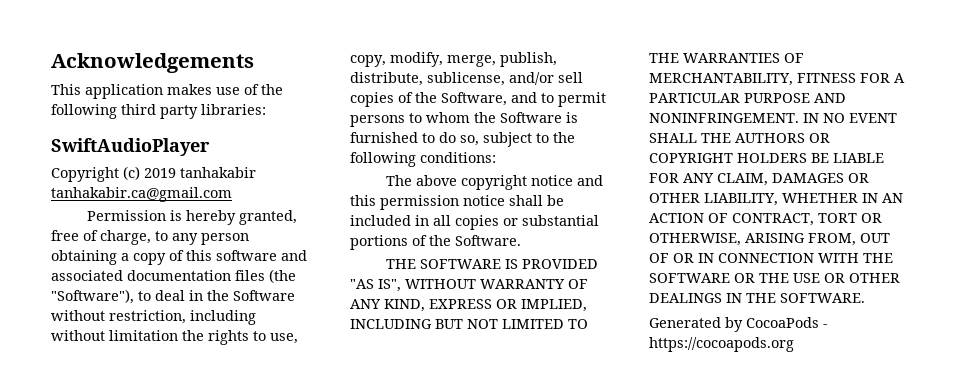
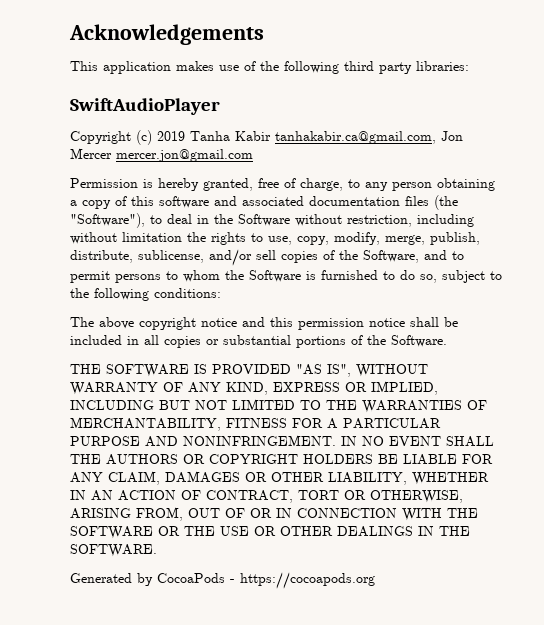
- Copyright (c) 2019 tanhakabir tanhakabir.ca@gmail.com
+ Copyright (c) 2019 Tanha Kabir tanhakabir.ca@gmail.com, Jon Mercer mercer.jon@gmail.com

